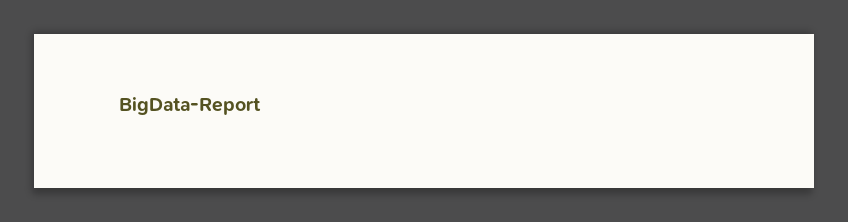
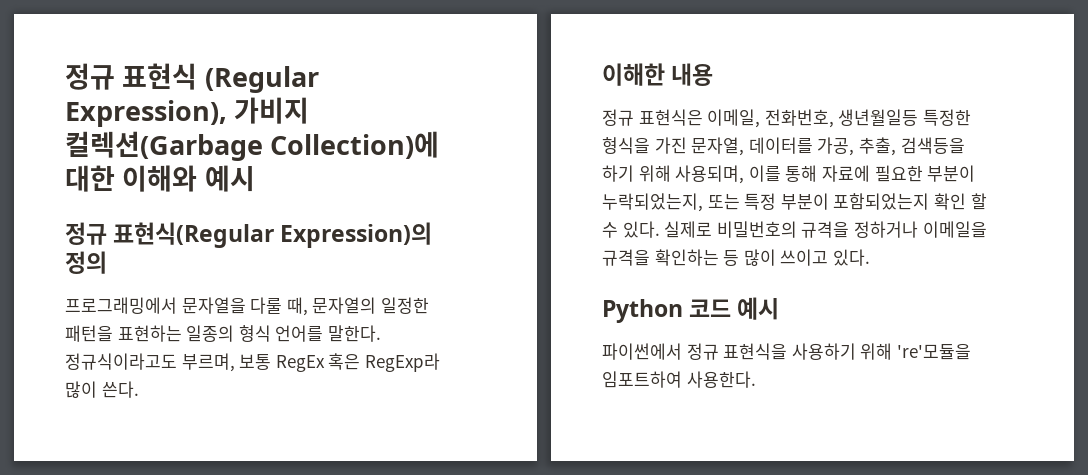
- BigData-Report
+ 정규 표현식 (Regular Expression), 가비지 컬렉션(Garbage Collection)에 대한 이해와 예시
+ 정규 표현식(Regular Expression)의 정의
+ 프로그래밍에서 문자열을 다룰 때, 문자열의 일정한 패턴을 표현하는 일종의 형식 언어를 말한다. 정규식이라고도 부르며, 보통 RegEx 혹은 RegExp라 많이 쓴다.
+ 이해한 내용
+ 정규 표현식은 이메일, 전화번호, 생년월일등 특정한 형식을 가진 문자열, 데이터를 가공, 추출, 검색등을 하기 위해 사용되며, 이를 통해 자료에 필요한 부분이 누락되었는지, 또는 특정 부분이 포함되었는지 확인 할 수 있다. 실제로 비밀번호의 규격을 정하거나 이메일을 규격을 확인하는 등 많이 쓰이고 있다.
+ Python 코드 예시
+ 파이썬에서 정규 표현식을 사용하기 위해 're'모듈을 임포트하여 사용한다.

